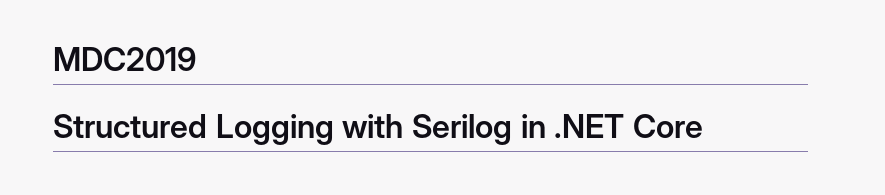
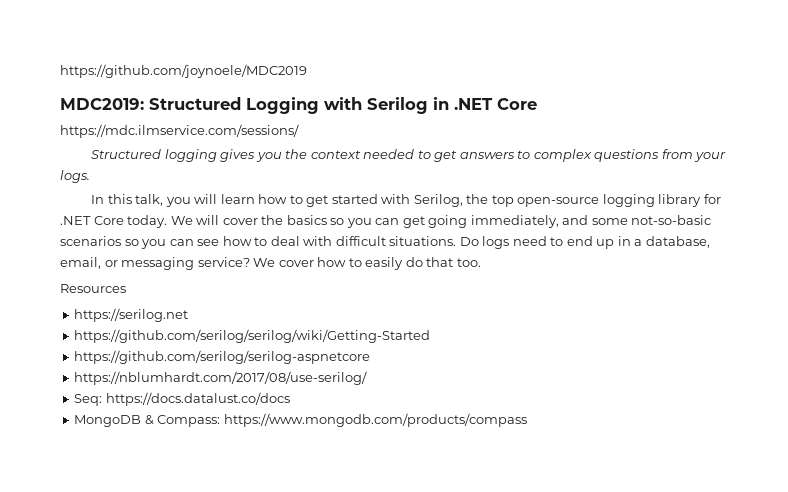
- MDC2019
- Structured Logging with Serilog in .NET Core
+ https://github.com/joynoele/MDC2019
+ MDC2019: Structured Logging with Serilog in .NET Core
+ https://mdc.ilmservice.com/sessions/
+ Structured logging gives you the context needed to get answers to complex questions from your logs.
+ In this talk, you will learn how to get started with Serilog, the top open-source logging library for .NET Core today. We will cover the basics so you can get going immediately, and some not-so-basic scenarios so you can see how to deal with difficult situations. Do logs need to end up in a database, email, or messaging service? We cover how to easily do that too.
+ Resources
+ https://serilog.net
+ https://github.com/serilog/serilog/wiki/Getting-Started
+ https://github.com/serilog/serilog-aspnetcore
+ https://nblumhardt.com/2017/08/use-serilog/
+ Seq: https://docs.datalust.co/docs
+ MongoDB & Compass: https://www.mongodb.com/products/compass

